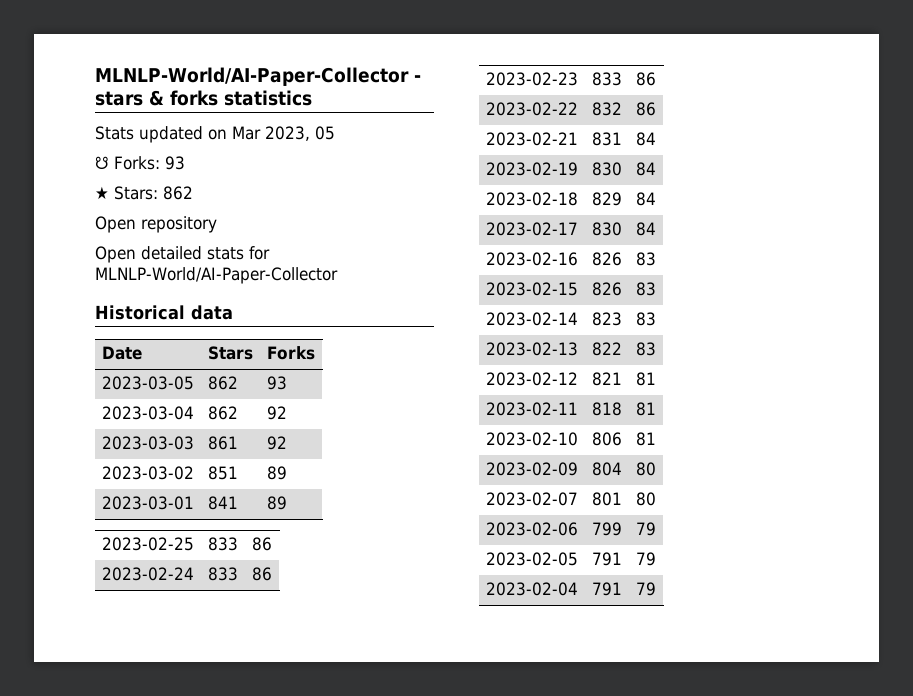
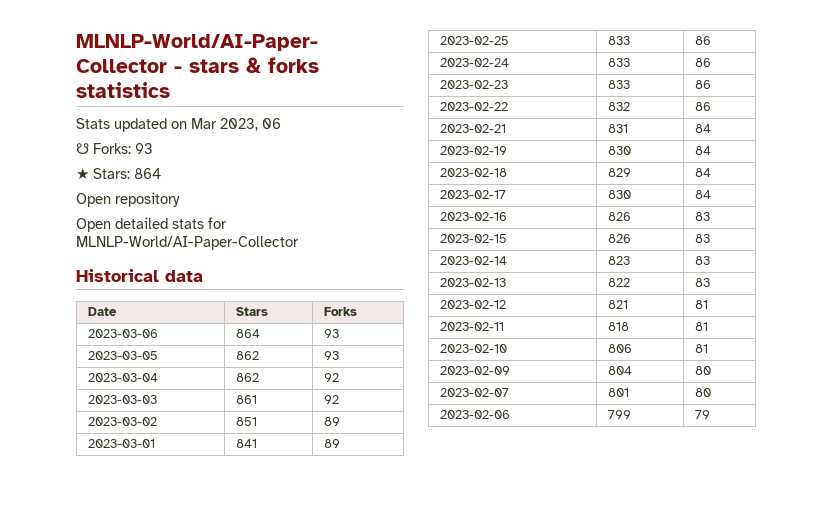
- Stats updated on Mar 2023, 05
+ Stats updated on Mar 2023, 06
- ★ Stars: 862
+ ★ Stars: 864
+ 2023-03-06 | 864 | 93
- 2023-02-05 | 791 | 79
- 2023-02-04 | 791 | 79

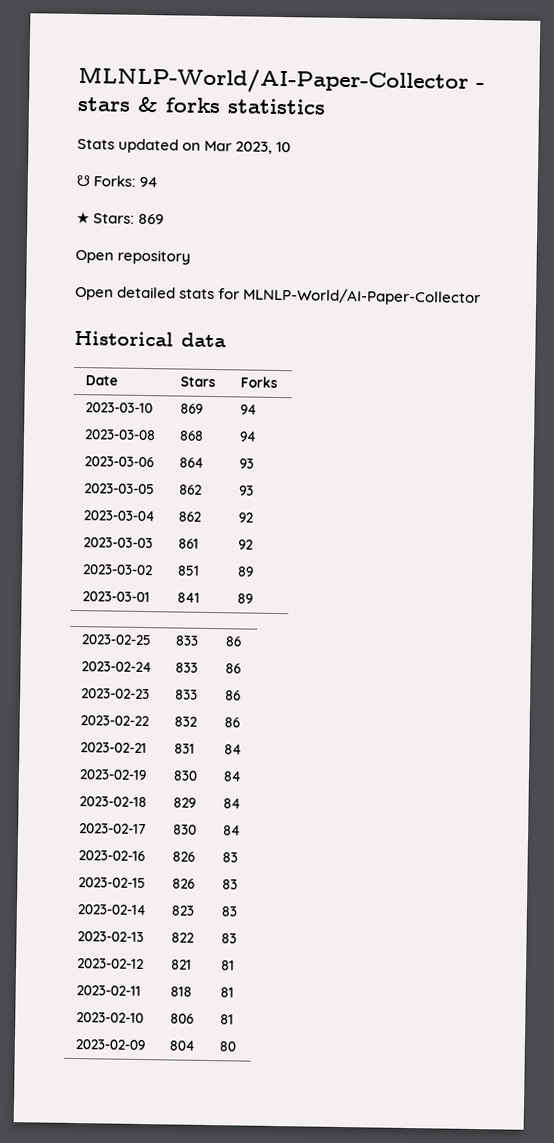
- Stats updated on Mar 2023, 06
+ Stats updated on Mar 2023, 10
- ☋ Forks: 93
+ ☋ Forks: 94
- ★ Stars: 864
+ ★ Stars: 869
+ 2023-03-10 | 869 | 94
+ 2023-03-08 | 868 | 94
- 2023-02-07 | 801 | 80
- 2023-02-06 | 799 | 79

